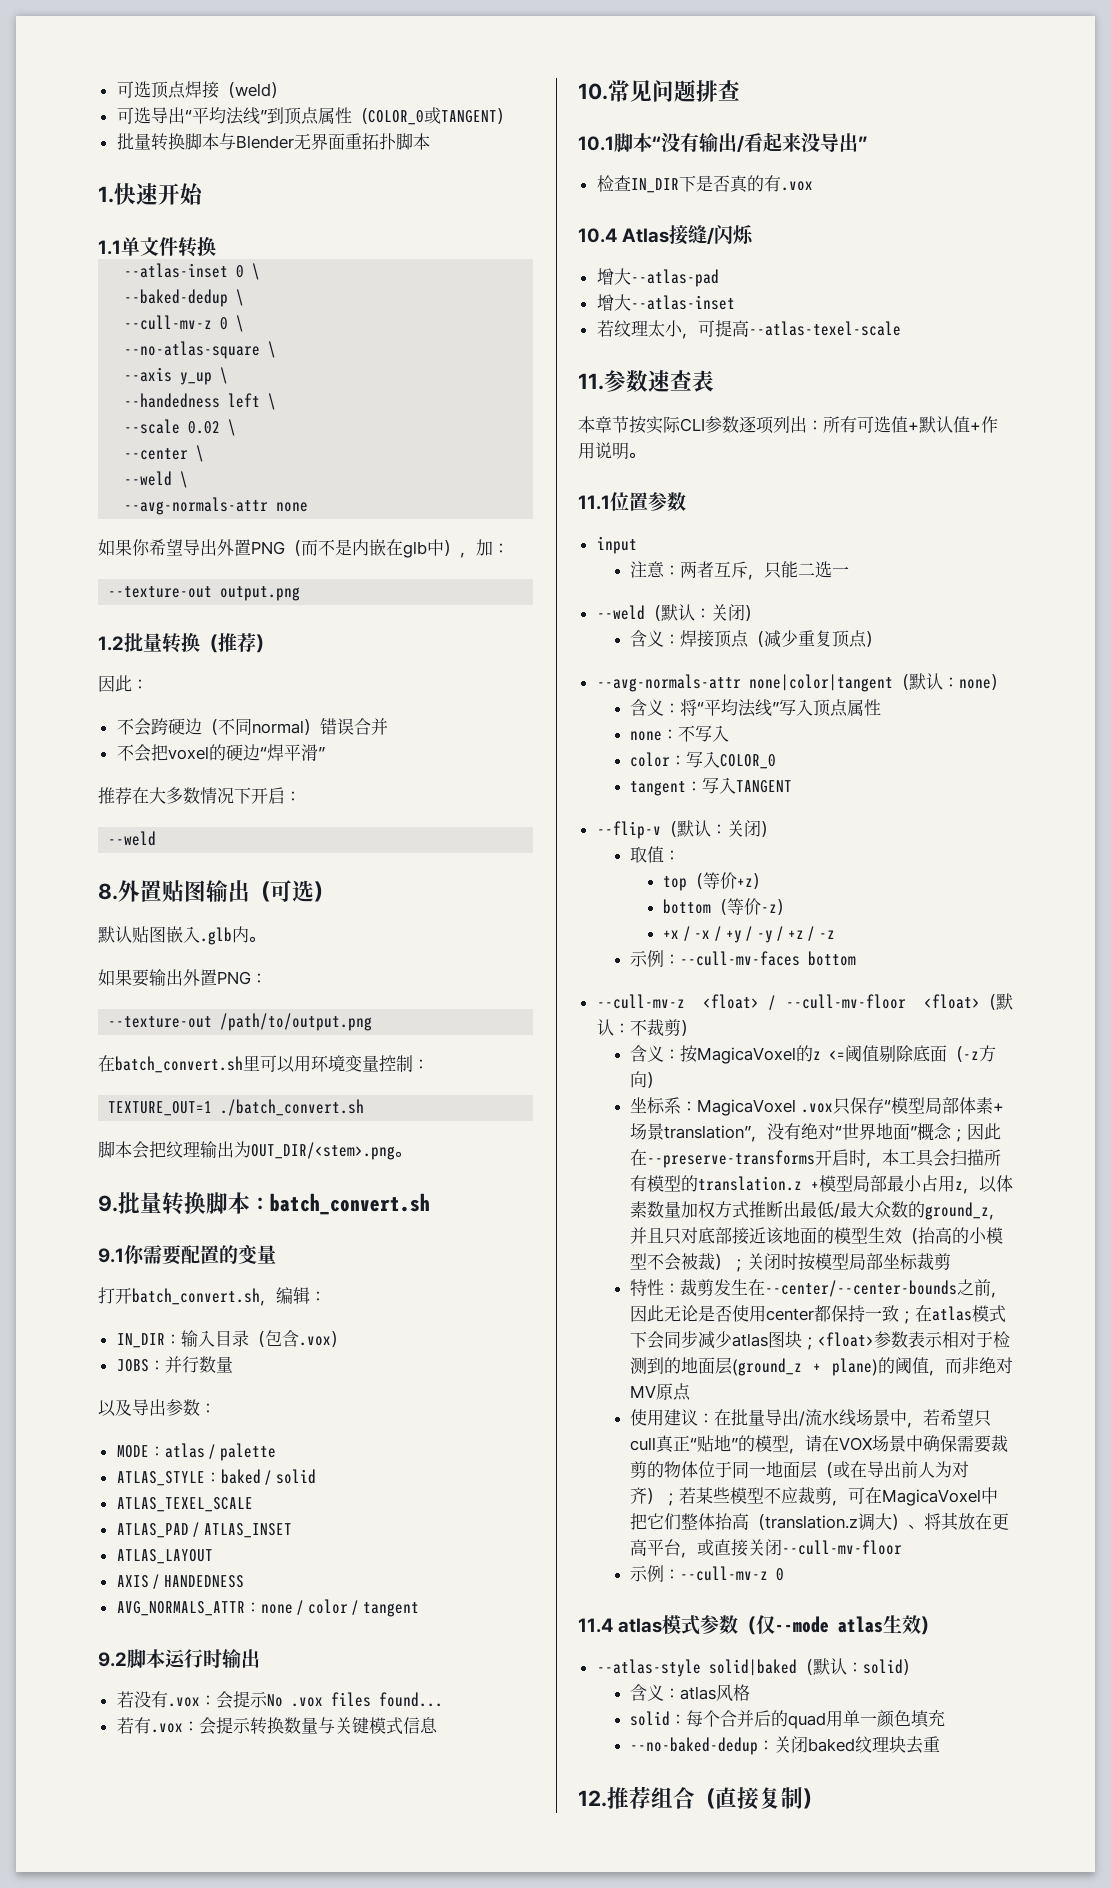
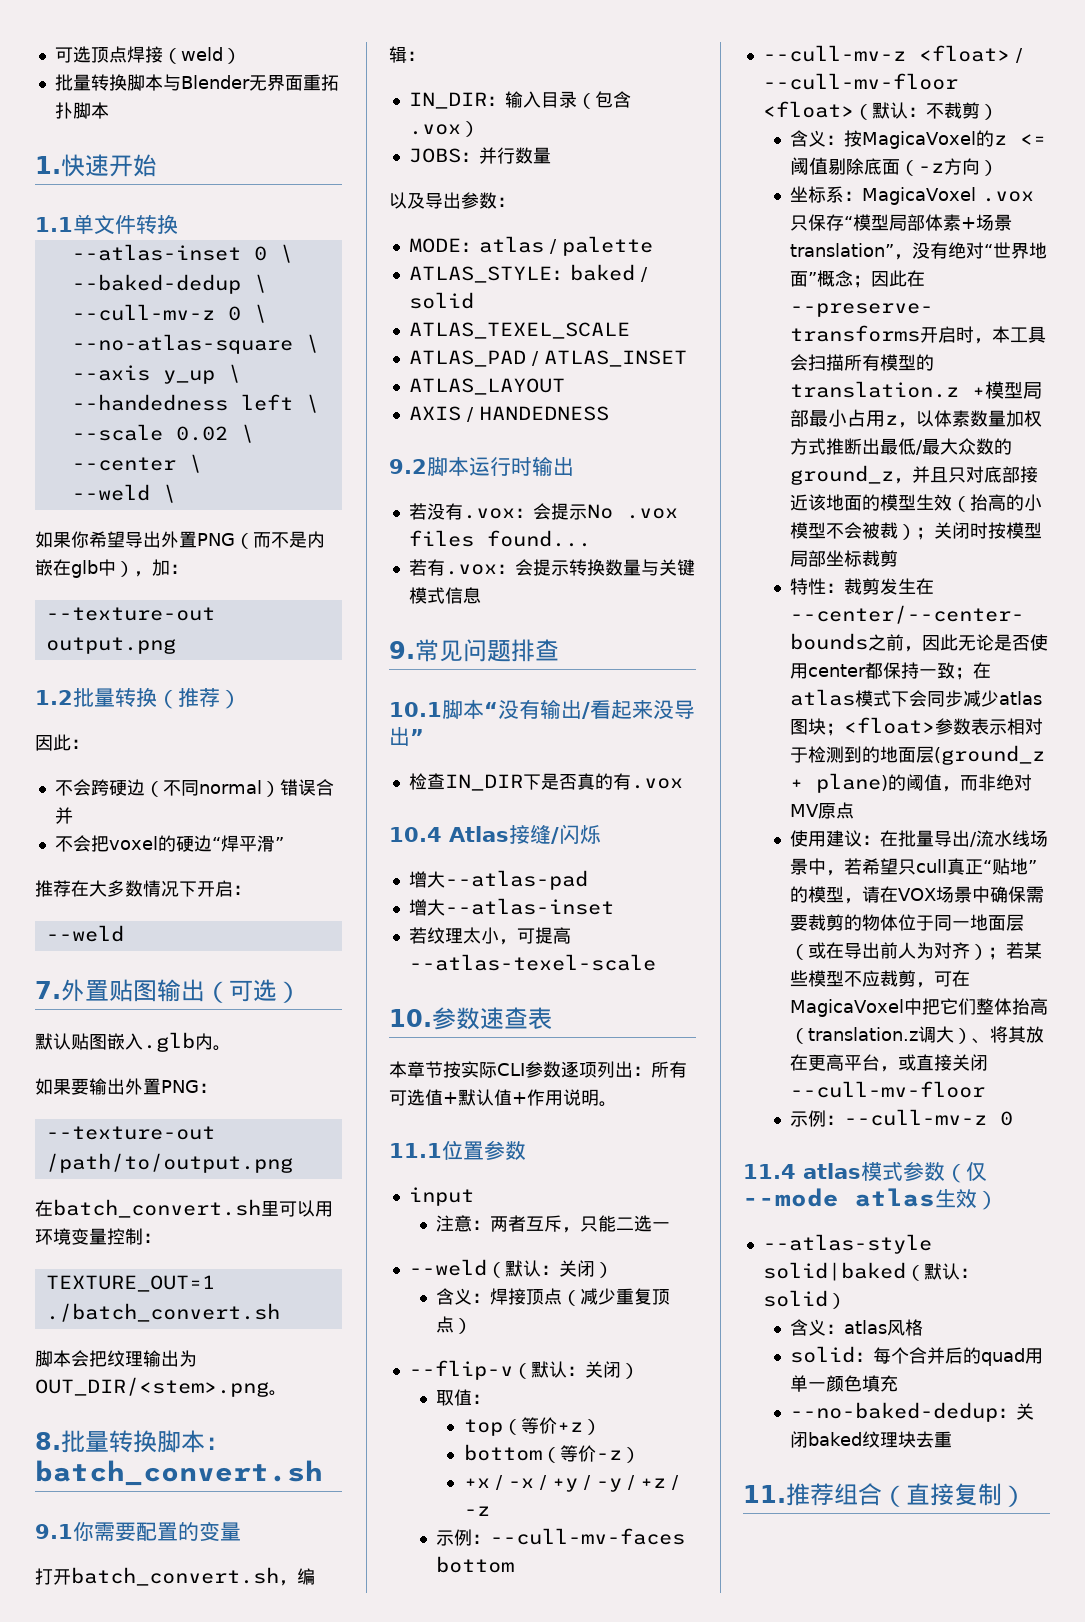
- 可选导出“平均法线”到顶点属性（COLOR_0或TANGENT）
- --avg-normals-attr none
- 8.外置贴图输出（可选）
+ 7.外置贴图输出（可选）
- 9.批量转换脚本：batch_convert.sh
+ 8.批量转换脚本：batch_convert.sh
- AVG_NORMALS_ATTR：none / color / tangent
- 10.常见问题排查
+ 9.常见问题排查
- 11.参数速查表
+ 10.参数速查表
- --avg-normals-attr none|color|tangent（默认：none）
- 含义：将“平均法线”写入顶点属性
- none：不写入
- color：写入COLOR_0
- tangent：写入TANGENT
- 12.推荐组合（直接复制）
+ 11.推荐组合（直接复制）

